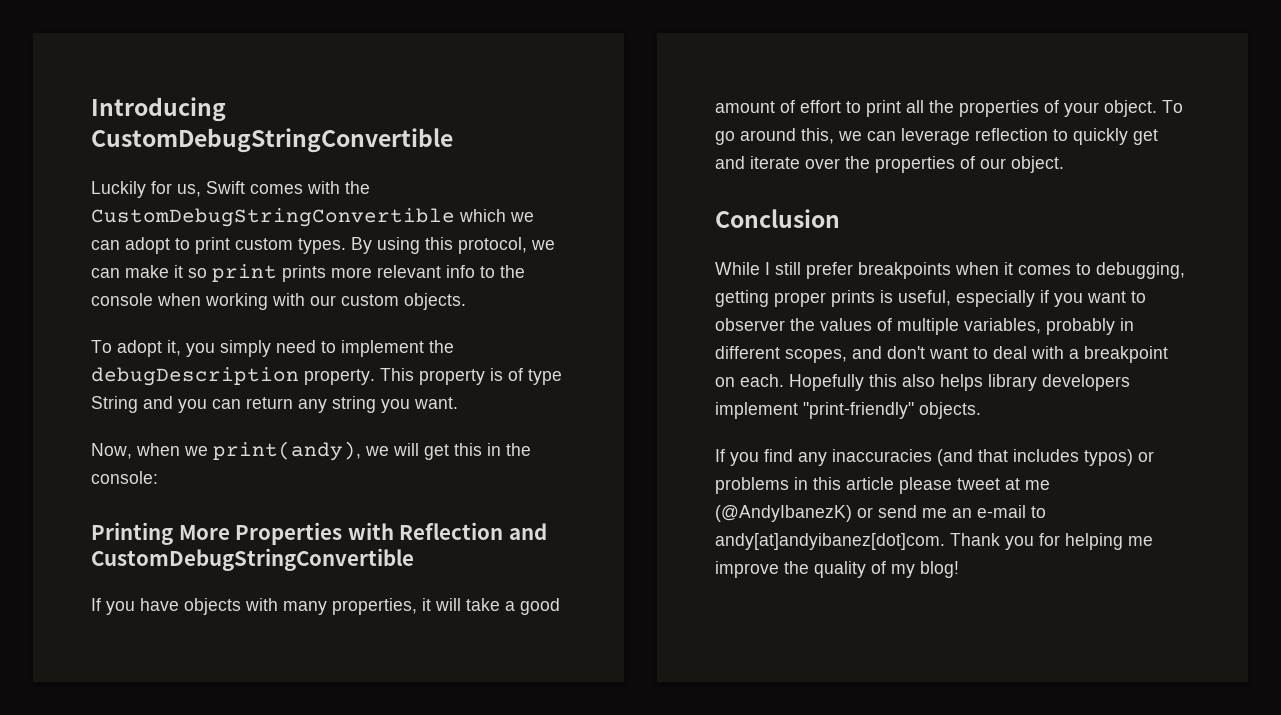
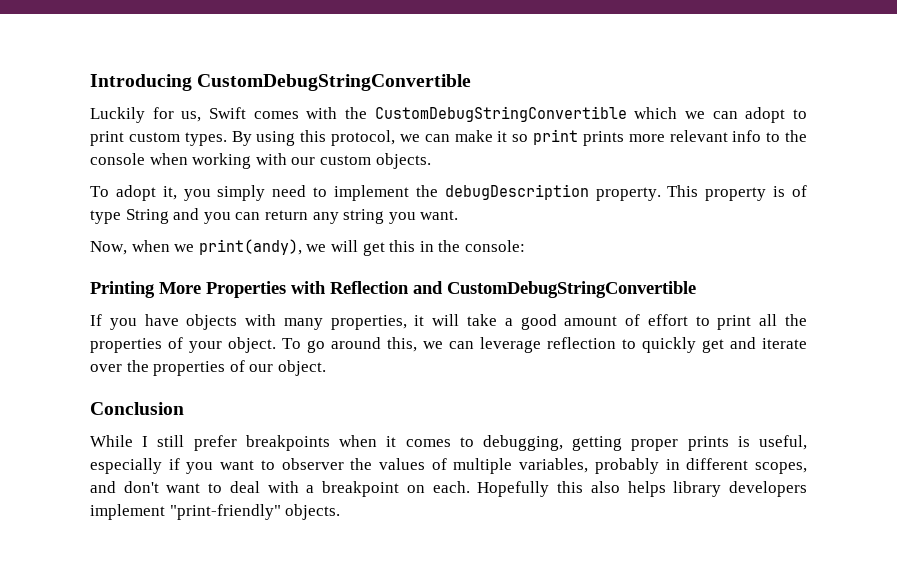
- If you find any inaccuracies (and that includes typos) or problems in this article please tweet at me (@AndyIbanezK) or send me an e-mail to andy[at]andyibanez[dot]com. Thank you for helping me improve the quality of my blog!

